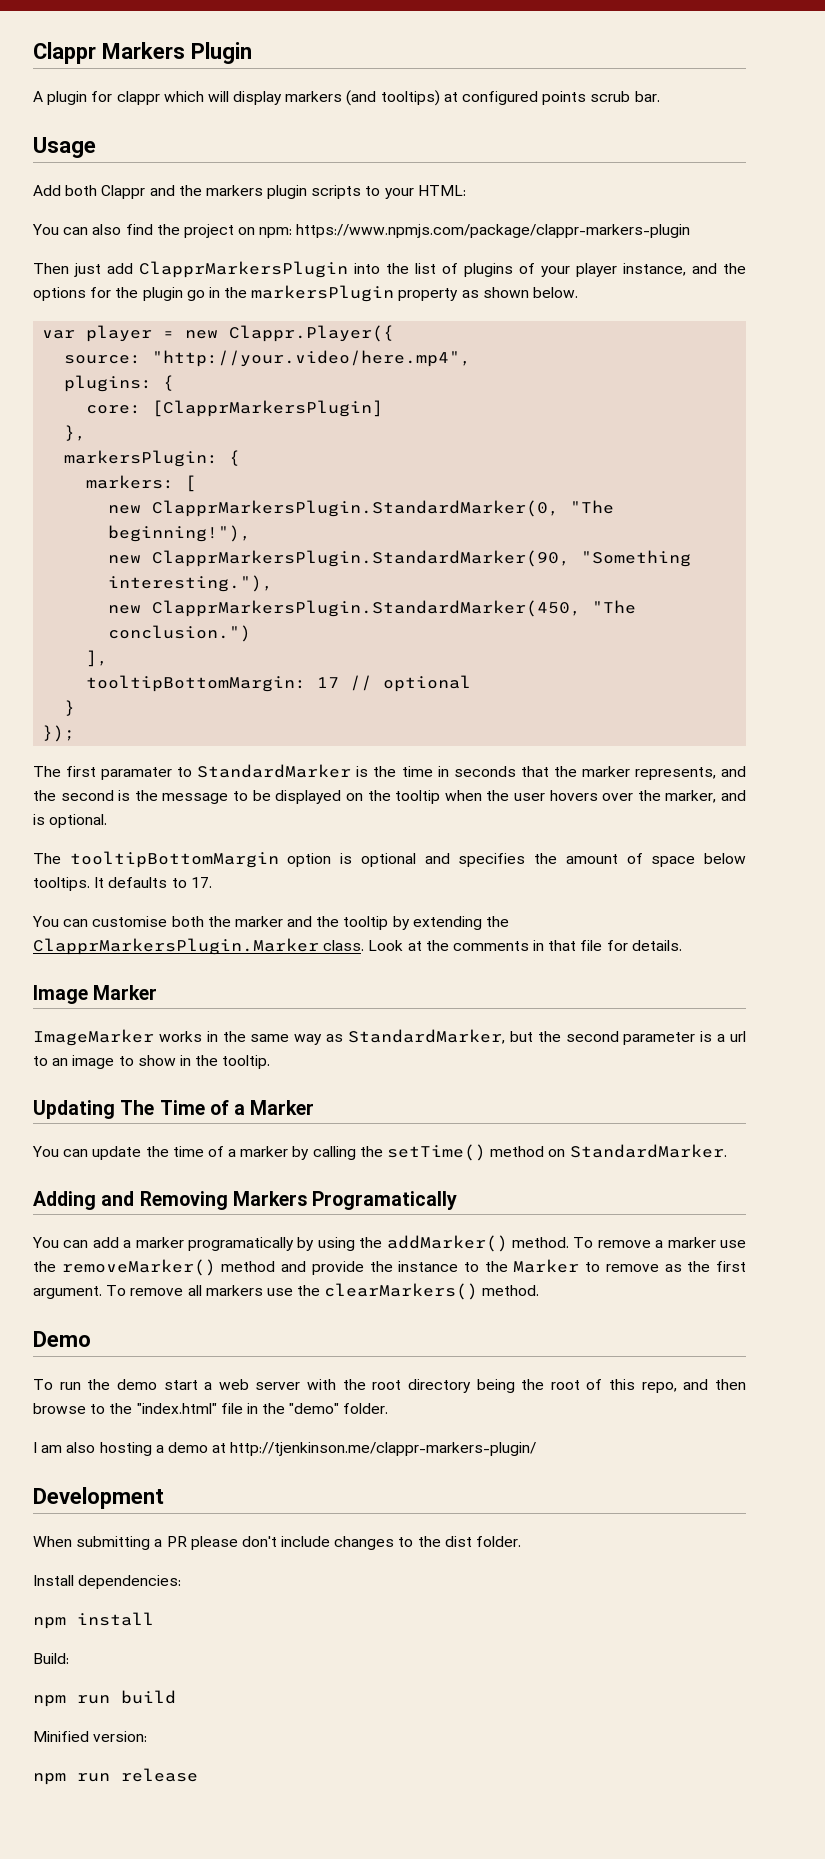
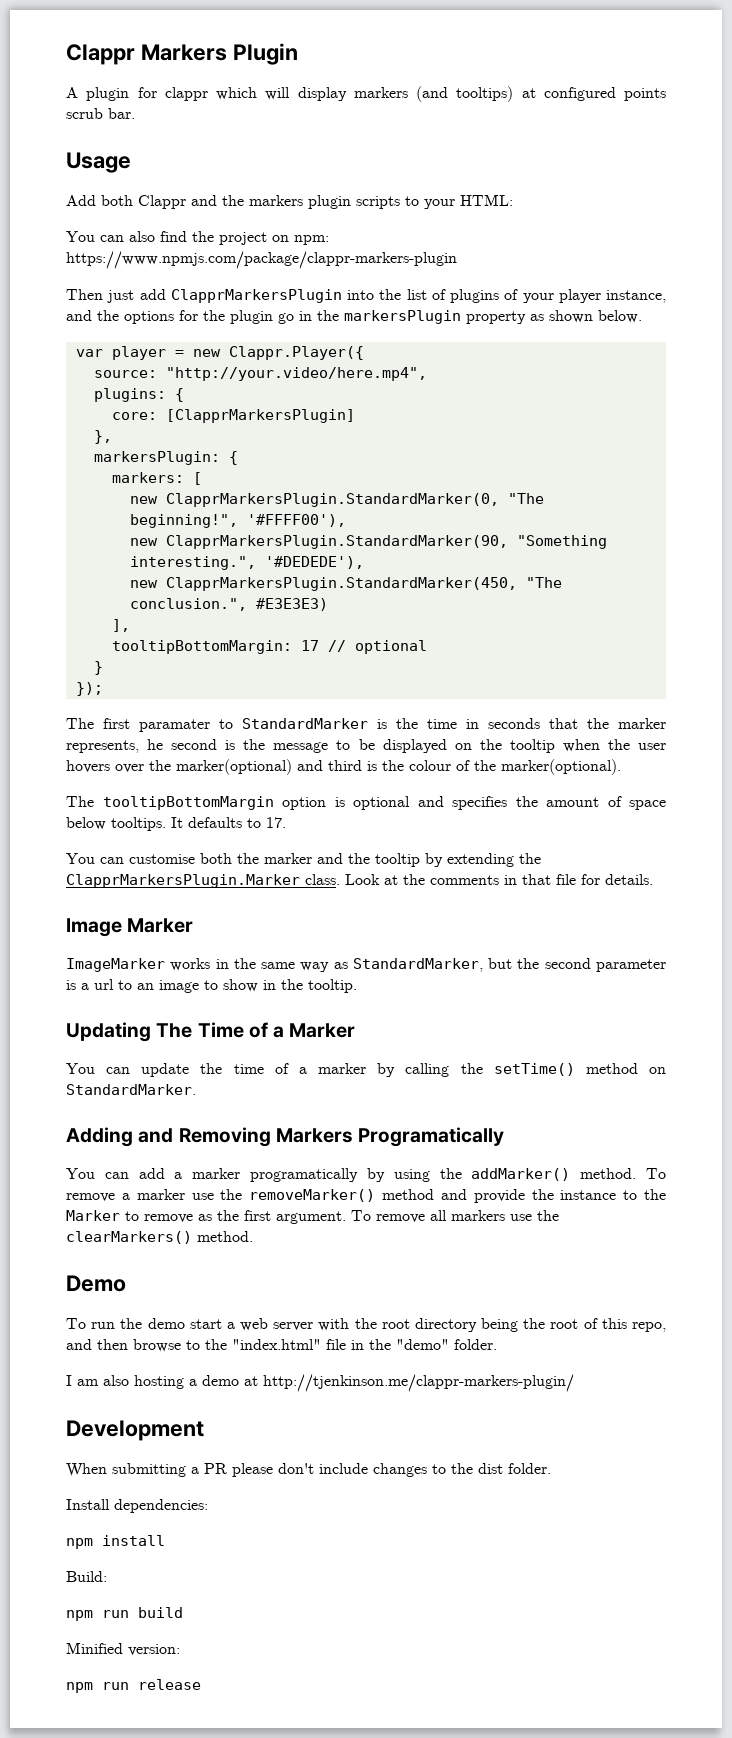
- new ClapprMarkersPlugin.StandardMarker(0, "The beginning!"),
+ new ClapprMarkersPlugin.StandardMarker(0, "The beginning!", '#FFFF00'),
- new ClapprMarkersPlugin.StandardMarker(90, "Something interesting."),
+ new ClapprMarkersPlugin.StandardMarker(90, "Something interesting.", '#DEDEDE'),
- new ClapprMarkersPlugin.StandardMarker(450, "The conclusion.")
+ new ClapprMarkersPlugin.StandardMarker(450, "The conclusion.", #E3E3E3)
- The first paramater to StandardMarker is the time in seconds that the marker represents, and the second is the message to be displayed on the tooltip when the user hovers over the marker, and is optional.
+ The first paramater to StandardMarker is the time in seconds that the marker represents, he second is the message to be displayed on the tooltip when the user hovers over the marker(optional) and third is the colour of the marker(optional).

